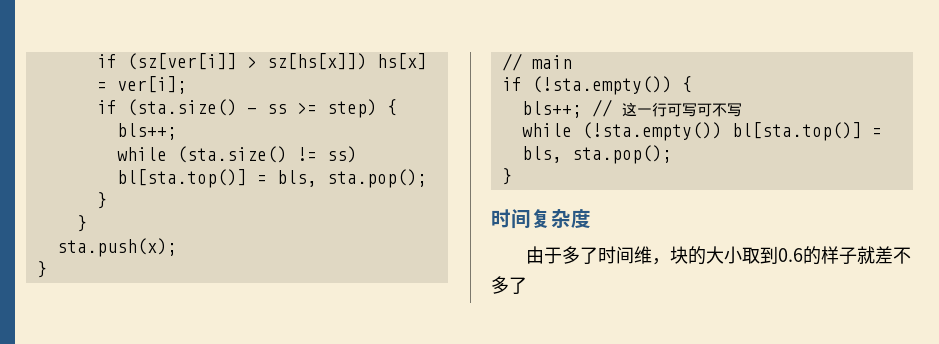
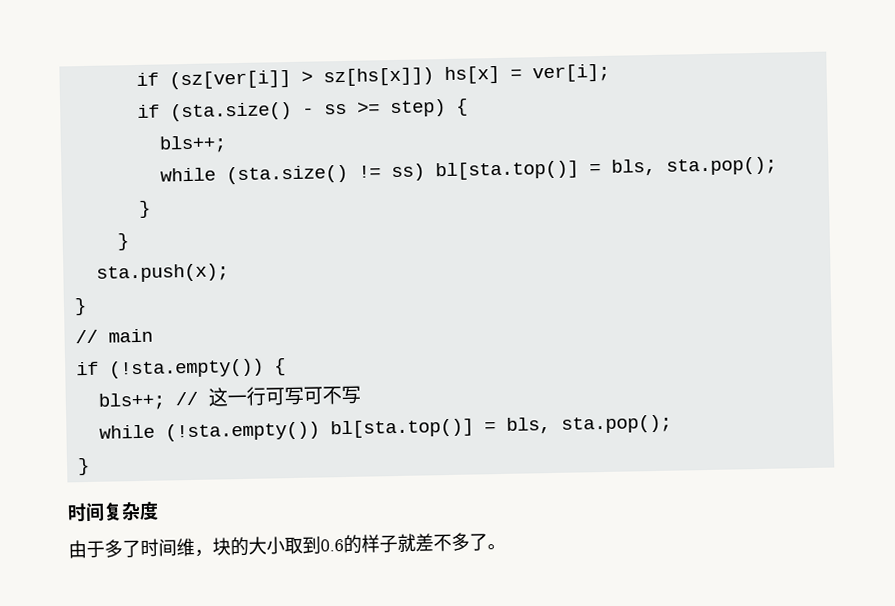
- 由于多了时间维，块的大小取到0.6的样子就差不多了
+ 由于多了时间维，块的大小取到0.6的样子就差不多了。

